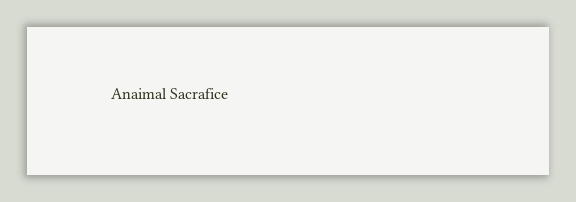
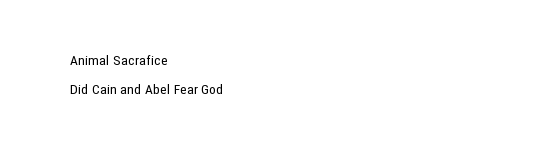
- Anaimal Sacrafice
+ Animal Sacrafice
+ Did Cain and Abel Fear God

